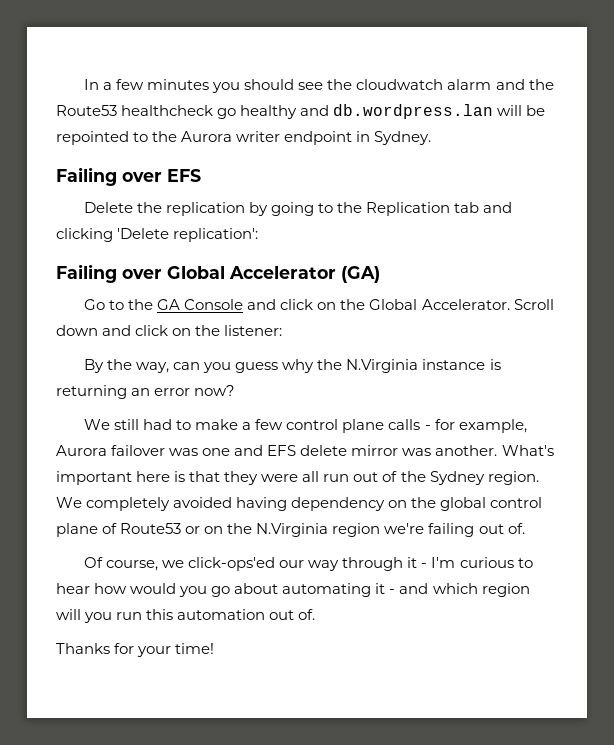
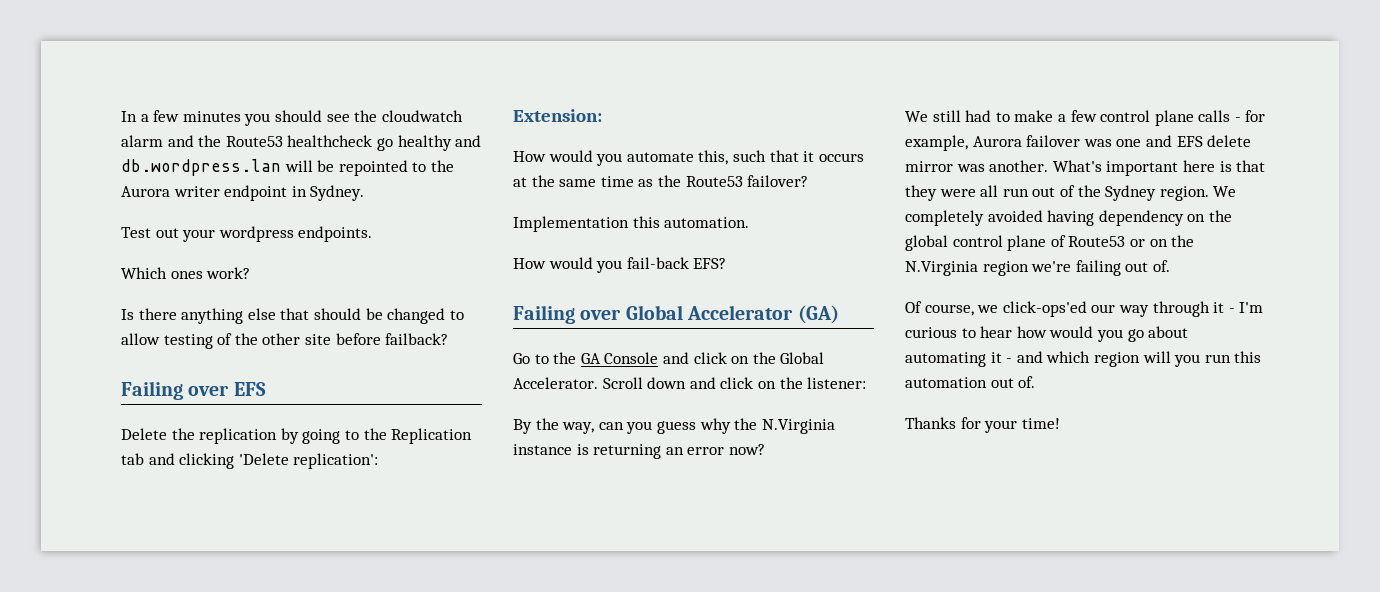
+ Test out your wordpress endpoints.
+ Which ones work?
+ Is there anything else that should be changed to allow testing of the other site before failback?
+ Extension:
+ How would you automate this, such that it occurs at the same time as the Route53 failover?
+ Implementation this automation.
+ How would you fail-back EFS?

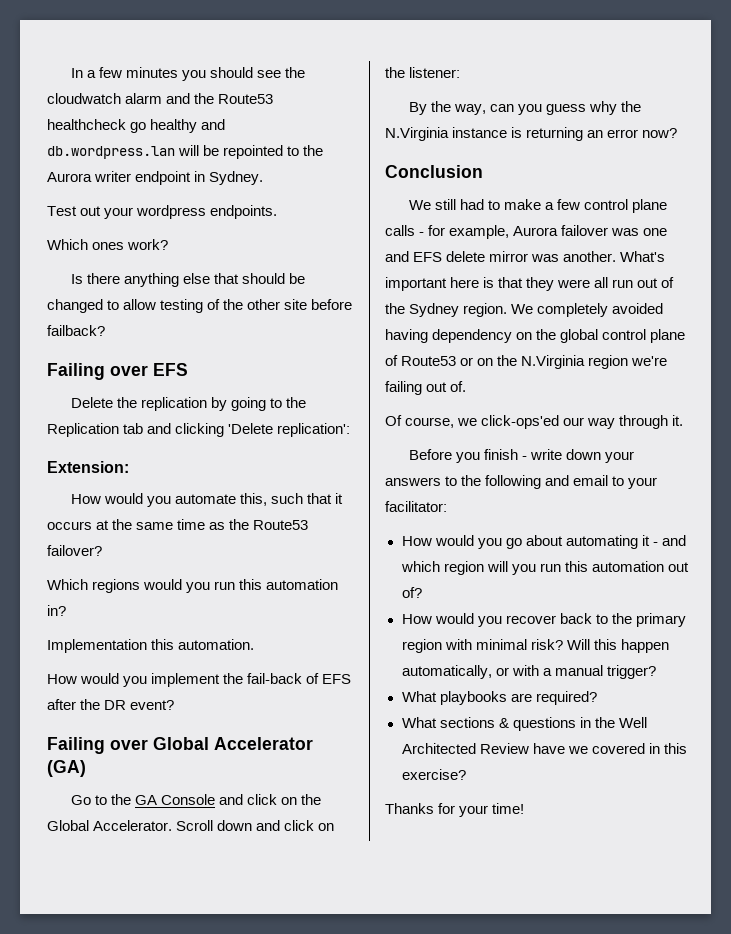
+ Which regions would you run this automation in?
- How would you fail-back EFS?
+ How would you implement the fail-back of EFS after the DR event?
+ Conclusion
- Of course, we click-ops'ed our way through it - I'm curious to hear how would you go about automating it - and which region will you run this automation out of.
+ Of course, we click-ops'ed our way through it.
+ Before you finish - write down your answers to the following and email to your facilitator:
+ How would you go about automating it - and which region will you run this automation out of?
+ How would you recover back to the primary region with minimal risk? Will this happen automatically, or with a manual trigger?
+ What playbooks are required?
+ What sections & questions in the Well Architected Review have we covered in this exercise?

